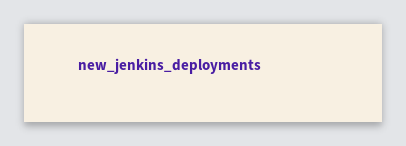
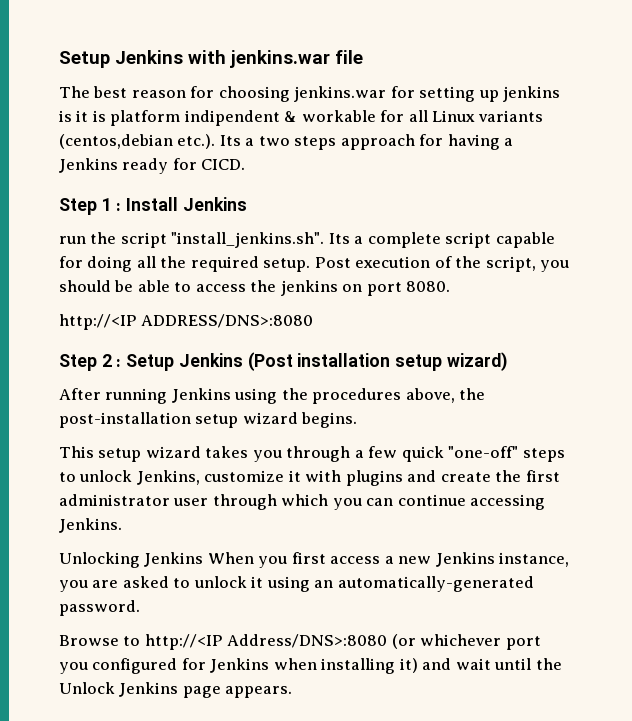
- new_jenkins_deployments
+ Setup Jenkins with jenkins.war file
+ The best reason for choosing jenkins.war for setting up jenkins is it is platform indipendent & workable for all Linux variants (centos,debian etc.). Its a two steps approach for having a Jenkins ready for CICD.
+ Step 1 : Install Jenkins
+ run the script "install_jenkins.sh". Its a complete script capable for doing all the required setup. Post execution of the script, you should be able to access the jenkins on port 8080.
+ http://<IP ADDRESS/DNS>:8080
+ Step 2 : Setup Jenkins (Post installation setup wizard)
+ After running Jenkins using the procedures above, the post-installation setup wizard begins.
+ This setup wizard takes you through a few quick "one-off" steps to unlock Jenkins, customize it with plugins and create the first administrator user through which you can continue accessing Jenkins.
+ Unlocking Jenkins When you first access a new Jenkins instance, you are asked to unlock it using an automatically-generated password.
+ Browse to http://<IP Address/DNS>:8080 (or whichever port you configured for Jenkins when installing it) and wait until the Unlock Jenkins page appears.

